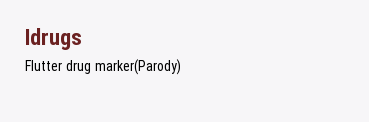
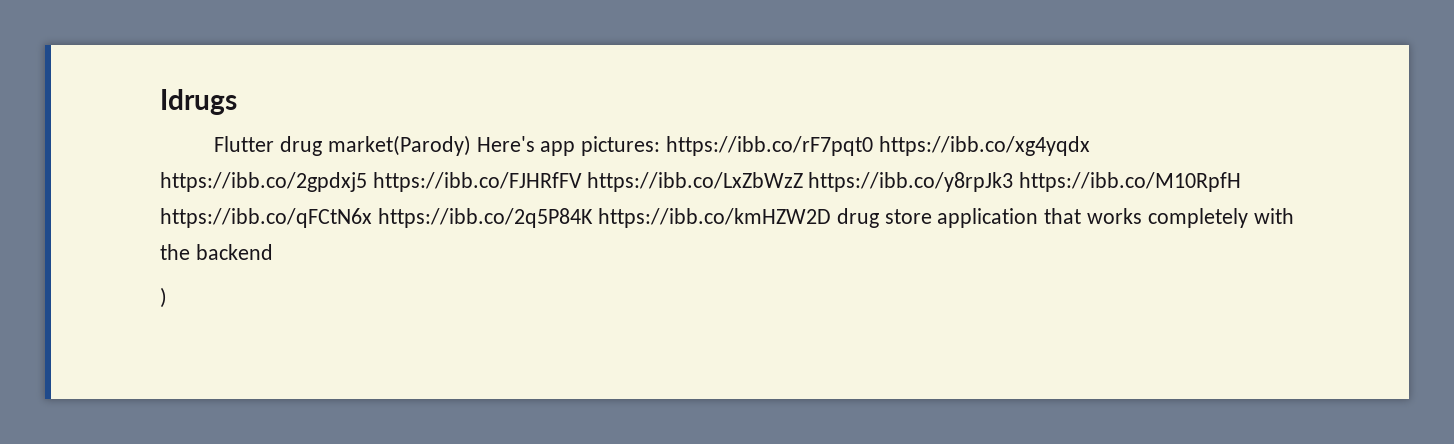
- Flutter drug marker(Parody)
+ Flutter drug market(Parody) Here's app pictures: https://ibb.co/rF7pqt0 https://ibb.co/xg4yqdx https://ibb.co/2gpdxj5 https://ibb.co/FJHRfFV https://ibb.co/LxZbWzZ https://ibb.co/y8rpJk3 https://ibb.co/M10RpfH https://ibb.co/qFCtN6x https://ibb.co/2q5P84K https://ibb.co/kmHZW2D drug store application that works completely with the backend
+ )

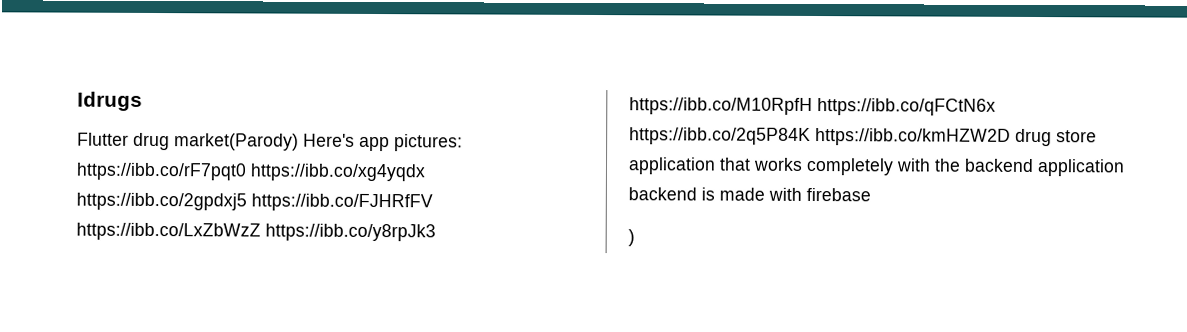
- Flutter drug market(Parody) Here's app pictures: https://ibb.co/rF7pqt0 https://ibb.co/xg4yqdx https://ibb.co/2gpdxj5 https://ibb.co/FJHRfFV https://ibb.co/LxZbWzZ https://ibb.co/y8rpJk3 https://ibb.co/M10RpfH https://ibb.co/qFCtN6x https://ibb.co/2q5P84K https://ibb.co/kmHZW2D drug store application that works completely with the backend
+ Flutter drug market(Parody) Here's app pictures: https://ibb.co/rF7pqt0 https://ibb.co/xg4yqdx https://ibb.co/2gpdxj5 https://ibb.co/FJHRfFV https://ibb.co/LxZbWzZ https://ibb.co/y8rpJk3 https://ibb.co/M10RpfH https://ibb.co/qFCtN6x https://ibb.co/2q5P84K https://ibb.co/kmHZW2D drug store application that works completely with the backend application backend is made with firebase

